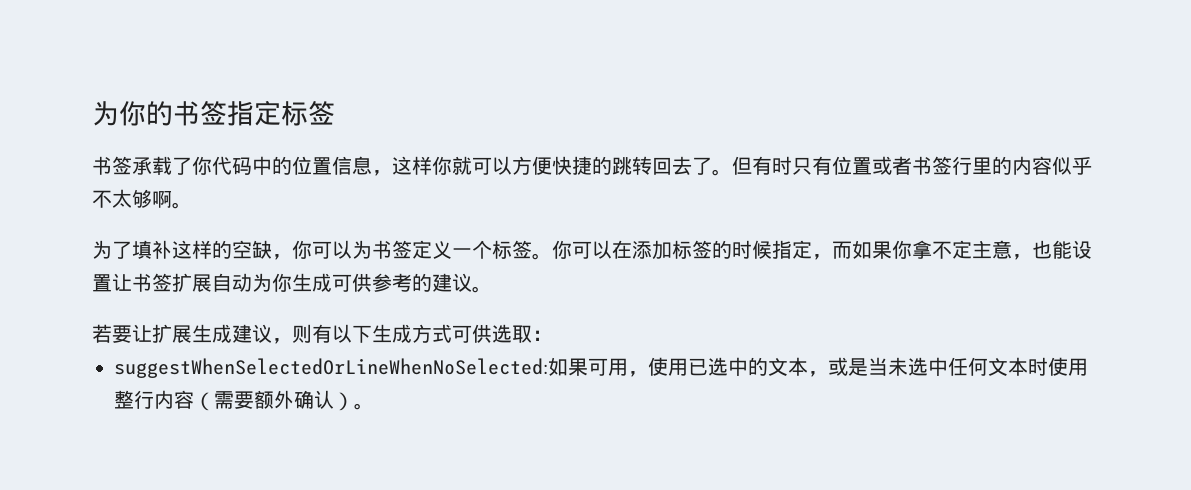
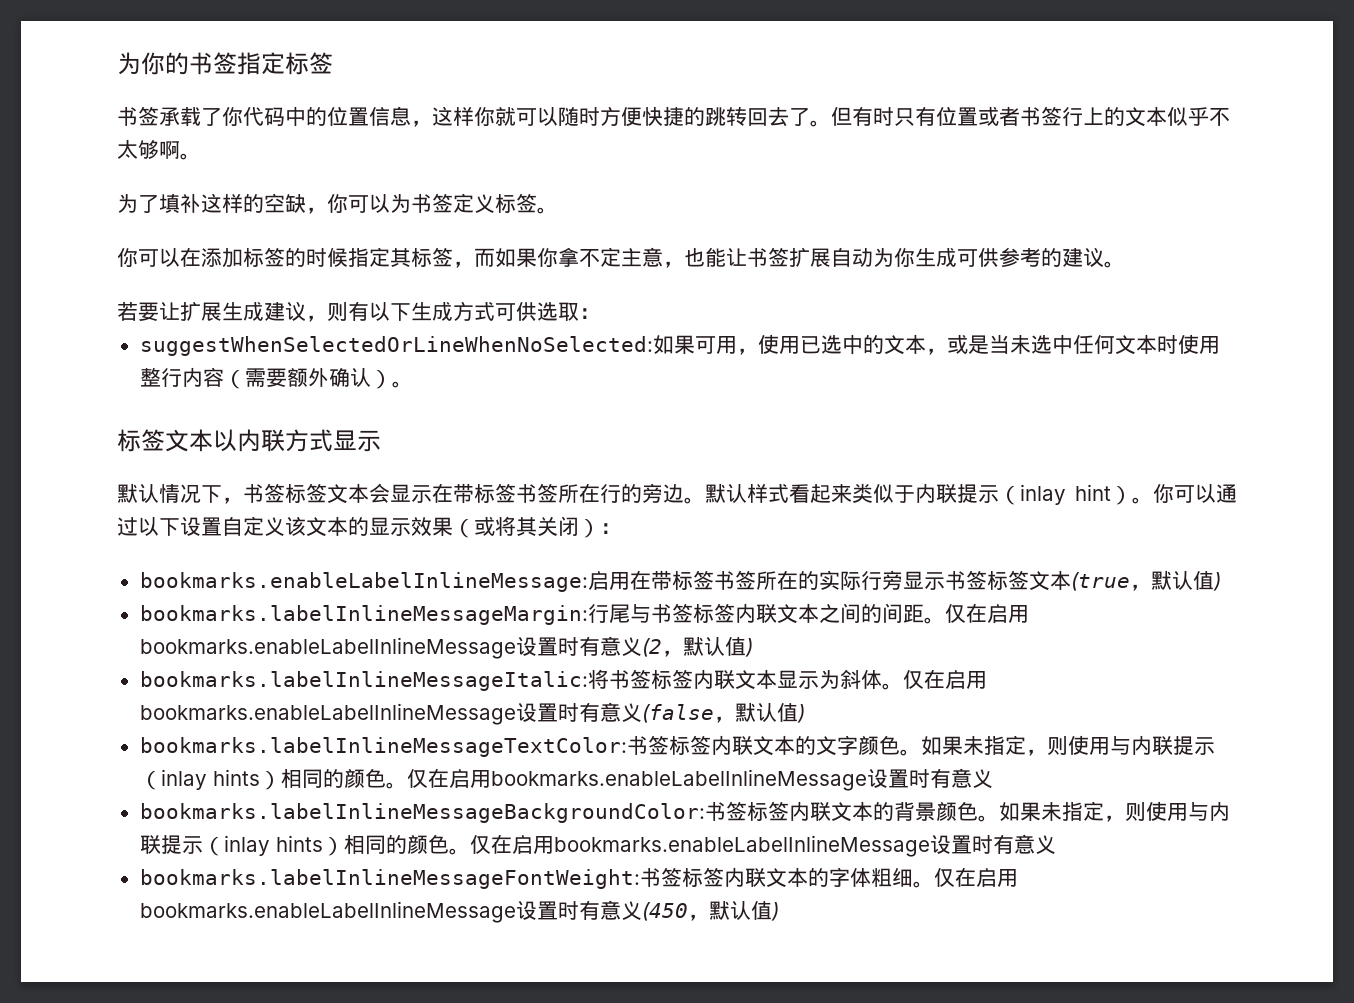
- 书签承载了你代码中的位置信息，这样你就可以方便快捷的跳转回去了。
+ 书签承载了你代码中的位置信息，这样你就可以随时方便快捷的跳转回去了。
- 但有时只有位置或者书签行里的内容似乎不太够啊。
+ 但有时只有位置或者书签行上的文本似乎不太够啊。
- 为了填补这样的空缺，你可以为书签定义一个标签。你可以在添加标签的时候指定，而如果你拿不定主意，也能设置让书签扩展自动为你生成可供参考的建议。
+ 为了填补这样的空缺，你可以为书签定义标签。
+ 你可以在添加标签的时候指定其标签，而如果你拿不定主意，也能让书签扩展自动为你生成可供参考的建议。
+ 标签文本以内联方式显示
+ 默认情况下，书签标签文本会显示在带标签书签所在行的旁边。默认样式看起来类似于内联提示（inlay hint）。你可以通过以下设置自定义该文本的显示效果（或将其关闭）：
+ bookmarks.enableLabelInlineMessage:启用在带标签书签所在的实际行旁显示书签标签文本(true，默认值)
+ bookmarks.labelInlineMessageMargin:行尾与书签标签内联文本之间的间距。仅在启用bookmarks.enableLabelInlineMessage设置时有意义(2，默认值)
+ bookmarks.labelInlineMessageItalic:将书签标签内联文本显示为斜体。仅在启用bookmarks.enableLabelInlineMessage设置时有意义(false，默认值)
+ bookmarks.labelInlineMessageTextColor:书签标签内联文本的文字颜色。如果未指定，则使用与内联提示（inlay hints）相同的颜色。仅在启用bookmarks.enableLabelInlineMessage设置时有意义
+ bookmarks.labelInlineMessageBackgroundColor:书签标签内联文本的背景颜色。如果未指定，则使用与内联提示（inlay hints）相同的颜色。仅在启用bookmarks.enableLabelInlineMessage设置时有意义
+ bookmarks.labelInlineMessageFontWeight:书签标签内联文本的字体粗细。仅在启用bookmarks.enableLabelInlineMessage设置时有意义(450，默认值)

